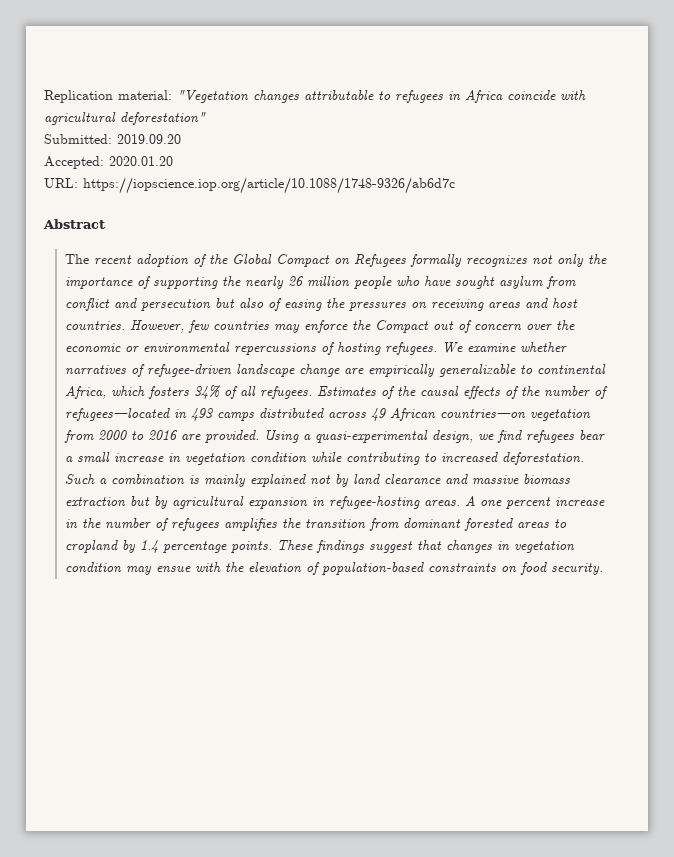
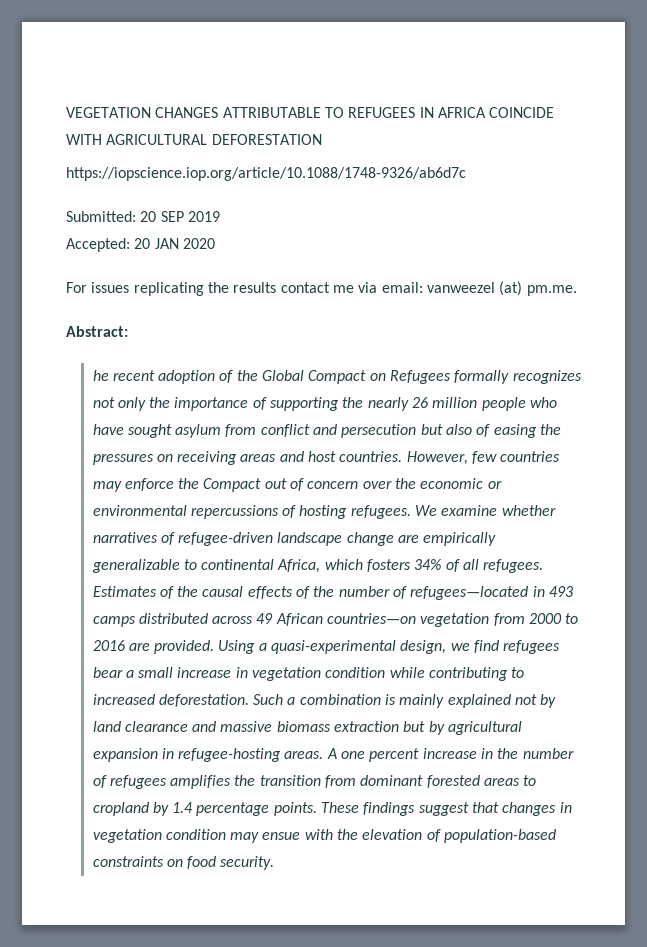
- Replication material: "Vegetation changes attributable to refugees in Africa coincide with agricultural deforestation"
- Submitted: 2019.09.20
- Accepted: 2020.01.20
- URL: https://iopscience.iop.org/article/10.1088/1748-9326/ab6d7c
- Abstract
- The recent adoption of the Global Compact on Refugees formally recognizes not only the importance of supporting the nearly 26 million people who have sought asylum from conflict and persecution but also of easing the pressures on receiving areas and host countries.
+ VEGETATION CHANGES ATTRIBUTABLE TO REFUGEES IN AFRICA COINCIDE WITH AGRICULTURAL DEFORESTATION
+ https://iopscience.iop.org/article/10.1088/1748-9326/ab6d7c
+ Submitted: 20 SEP 2019
+ Accepted: 20 JAN 2020
+ For issues replicating the results contact me via email: vanweezel (at) pm.me.
+ Abstract:
+ he recent adoption of the Global Compact on Refugees formally recognizes not only the importance of supporting the nearly 26 million people who have sought asylum from conflict and persecution but also of easing the pressures on receiving areas and host countries.

